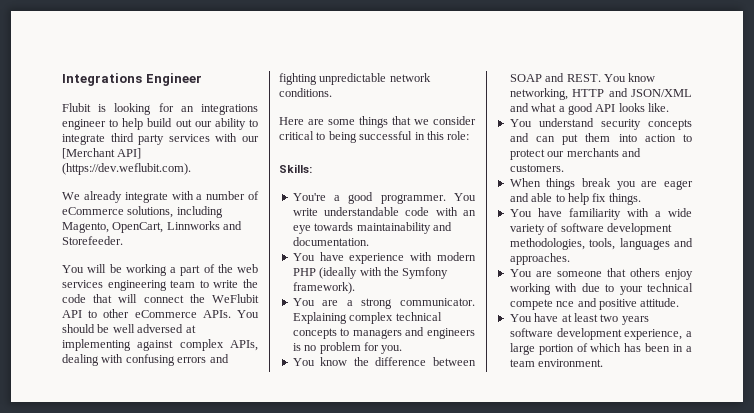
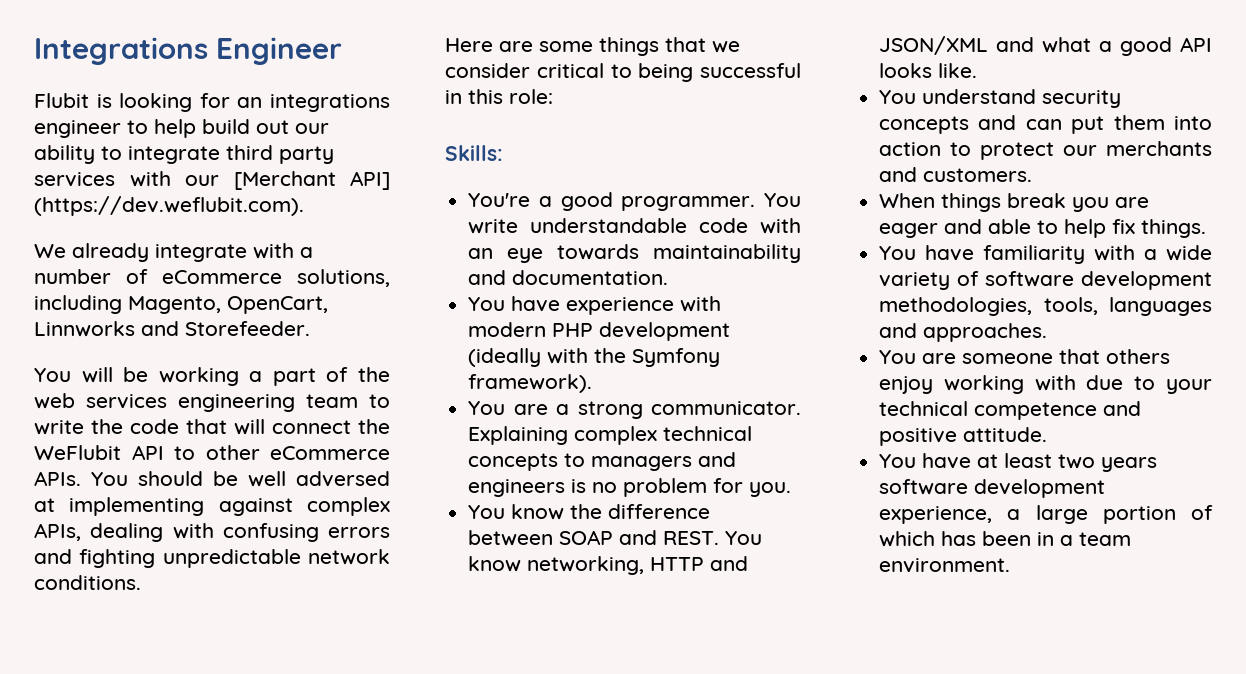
- You have experience with modern PHP (ideally with the Symfony framework).
+ You have experience with modern PHP development (ideally with the Symfony framework).
- You are someone that others enjoy working with due to your technical compete nce and positive attitude.
+ You are someone that others enjoy working with due to your technical competence and positive attitude.

